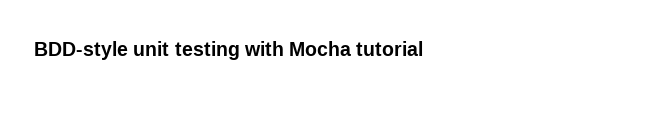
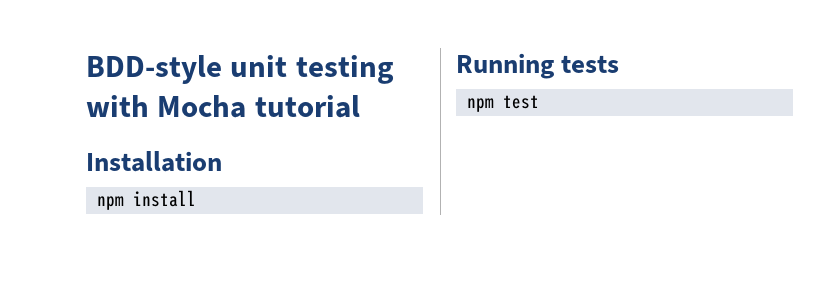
+ Installation
+ npm install
+ Running tests
+ npm test

